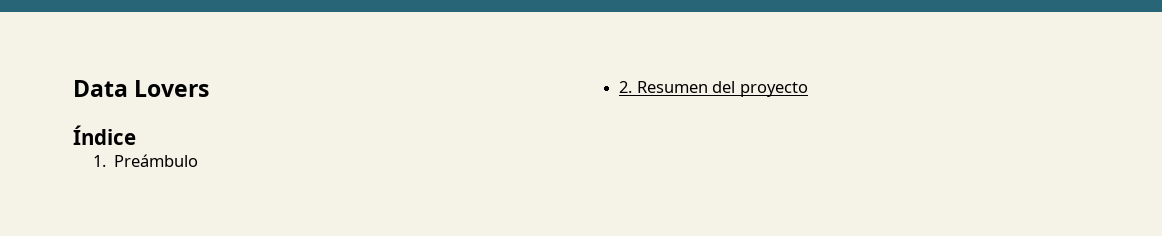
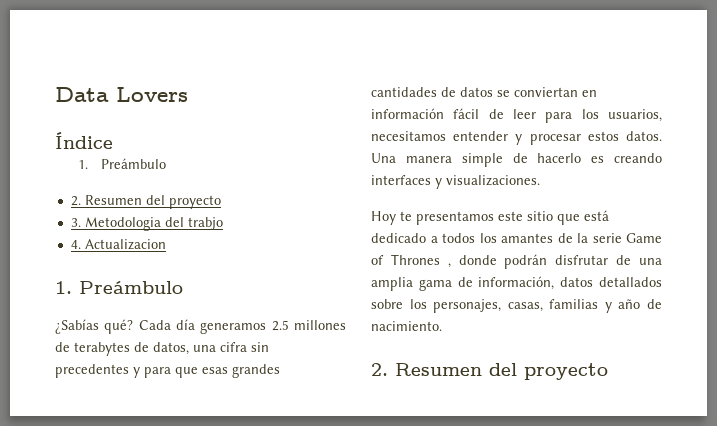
+ 3. Metodologia del trabjo
+ 4. Actualizacion
+ 1. Preámbulo
+ ¿Sabías qué? Cada día generamos 2.5 millones de terabytes de datos, una cifra sin precedentes y para que esas grandes cantidades de datos se conviertan en información fácil de leer para los usuarios, necesitamos entender y procesar estos datos. Una manera simple de hacerlo es creando interfaces y visualizaciones.
+ Hoy te presentamos este sitio que está dedicado a todos los amantes de la serie Game of Thrones , donde podrán disfrutar de una amplia gama de información, datos detallados sobre los personajes, casas, familias y año de nacimiento.
+ 2. Resumen del proyecto

